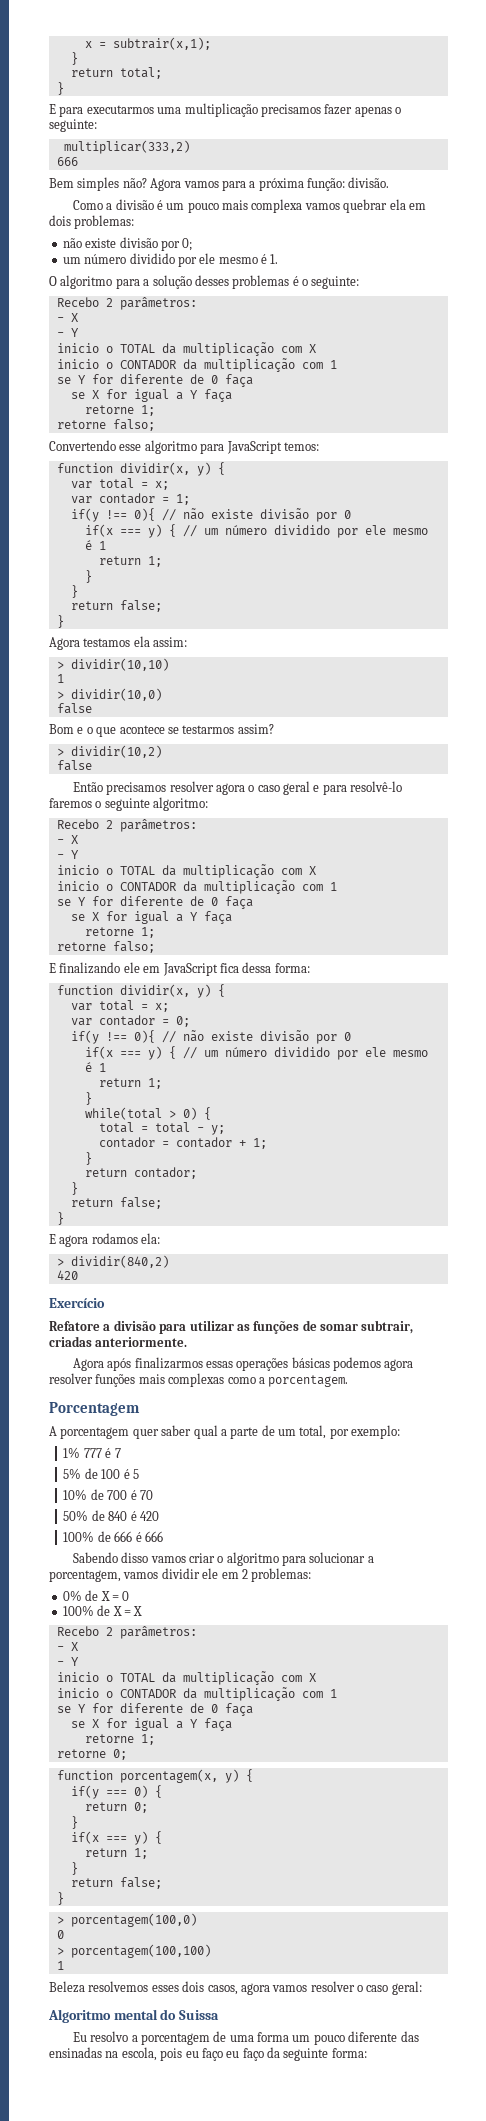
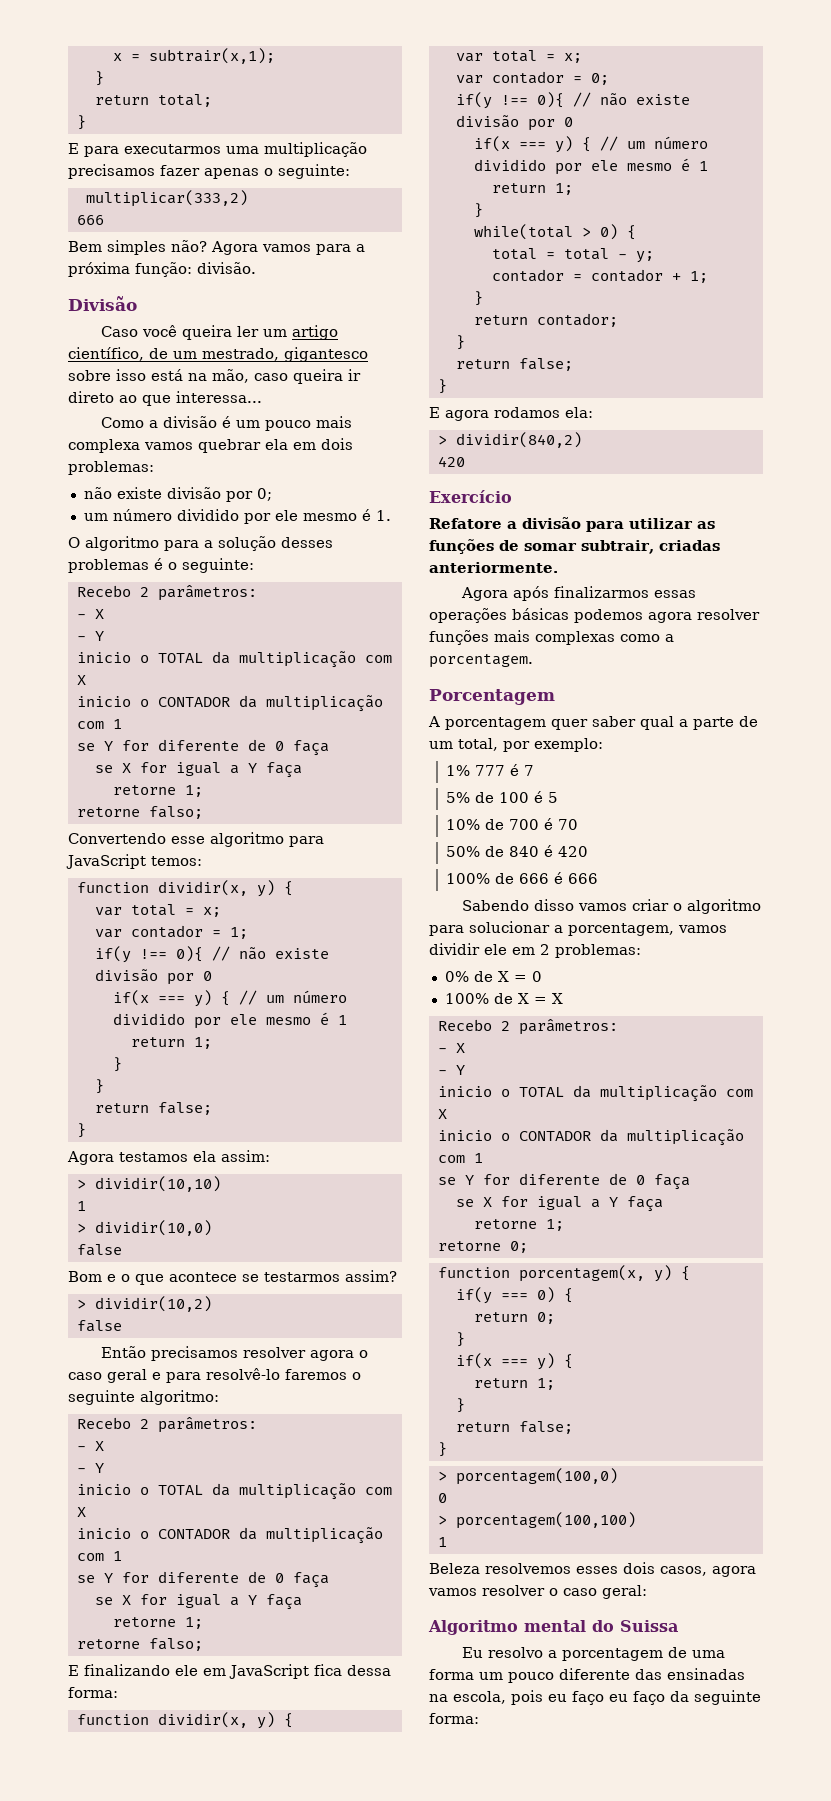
+ Divisão
+ Caso você queira ler um artigo científico, de um mestrado, gigantesco sobre isso está na mão, caso queira ir direto ao que interessa...

